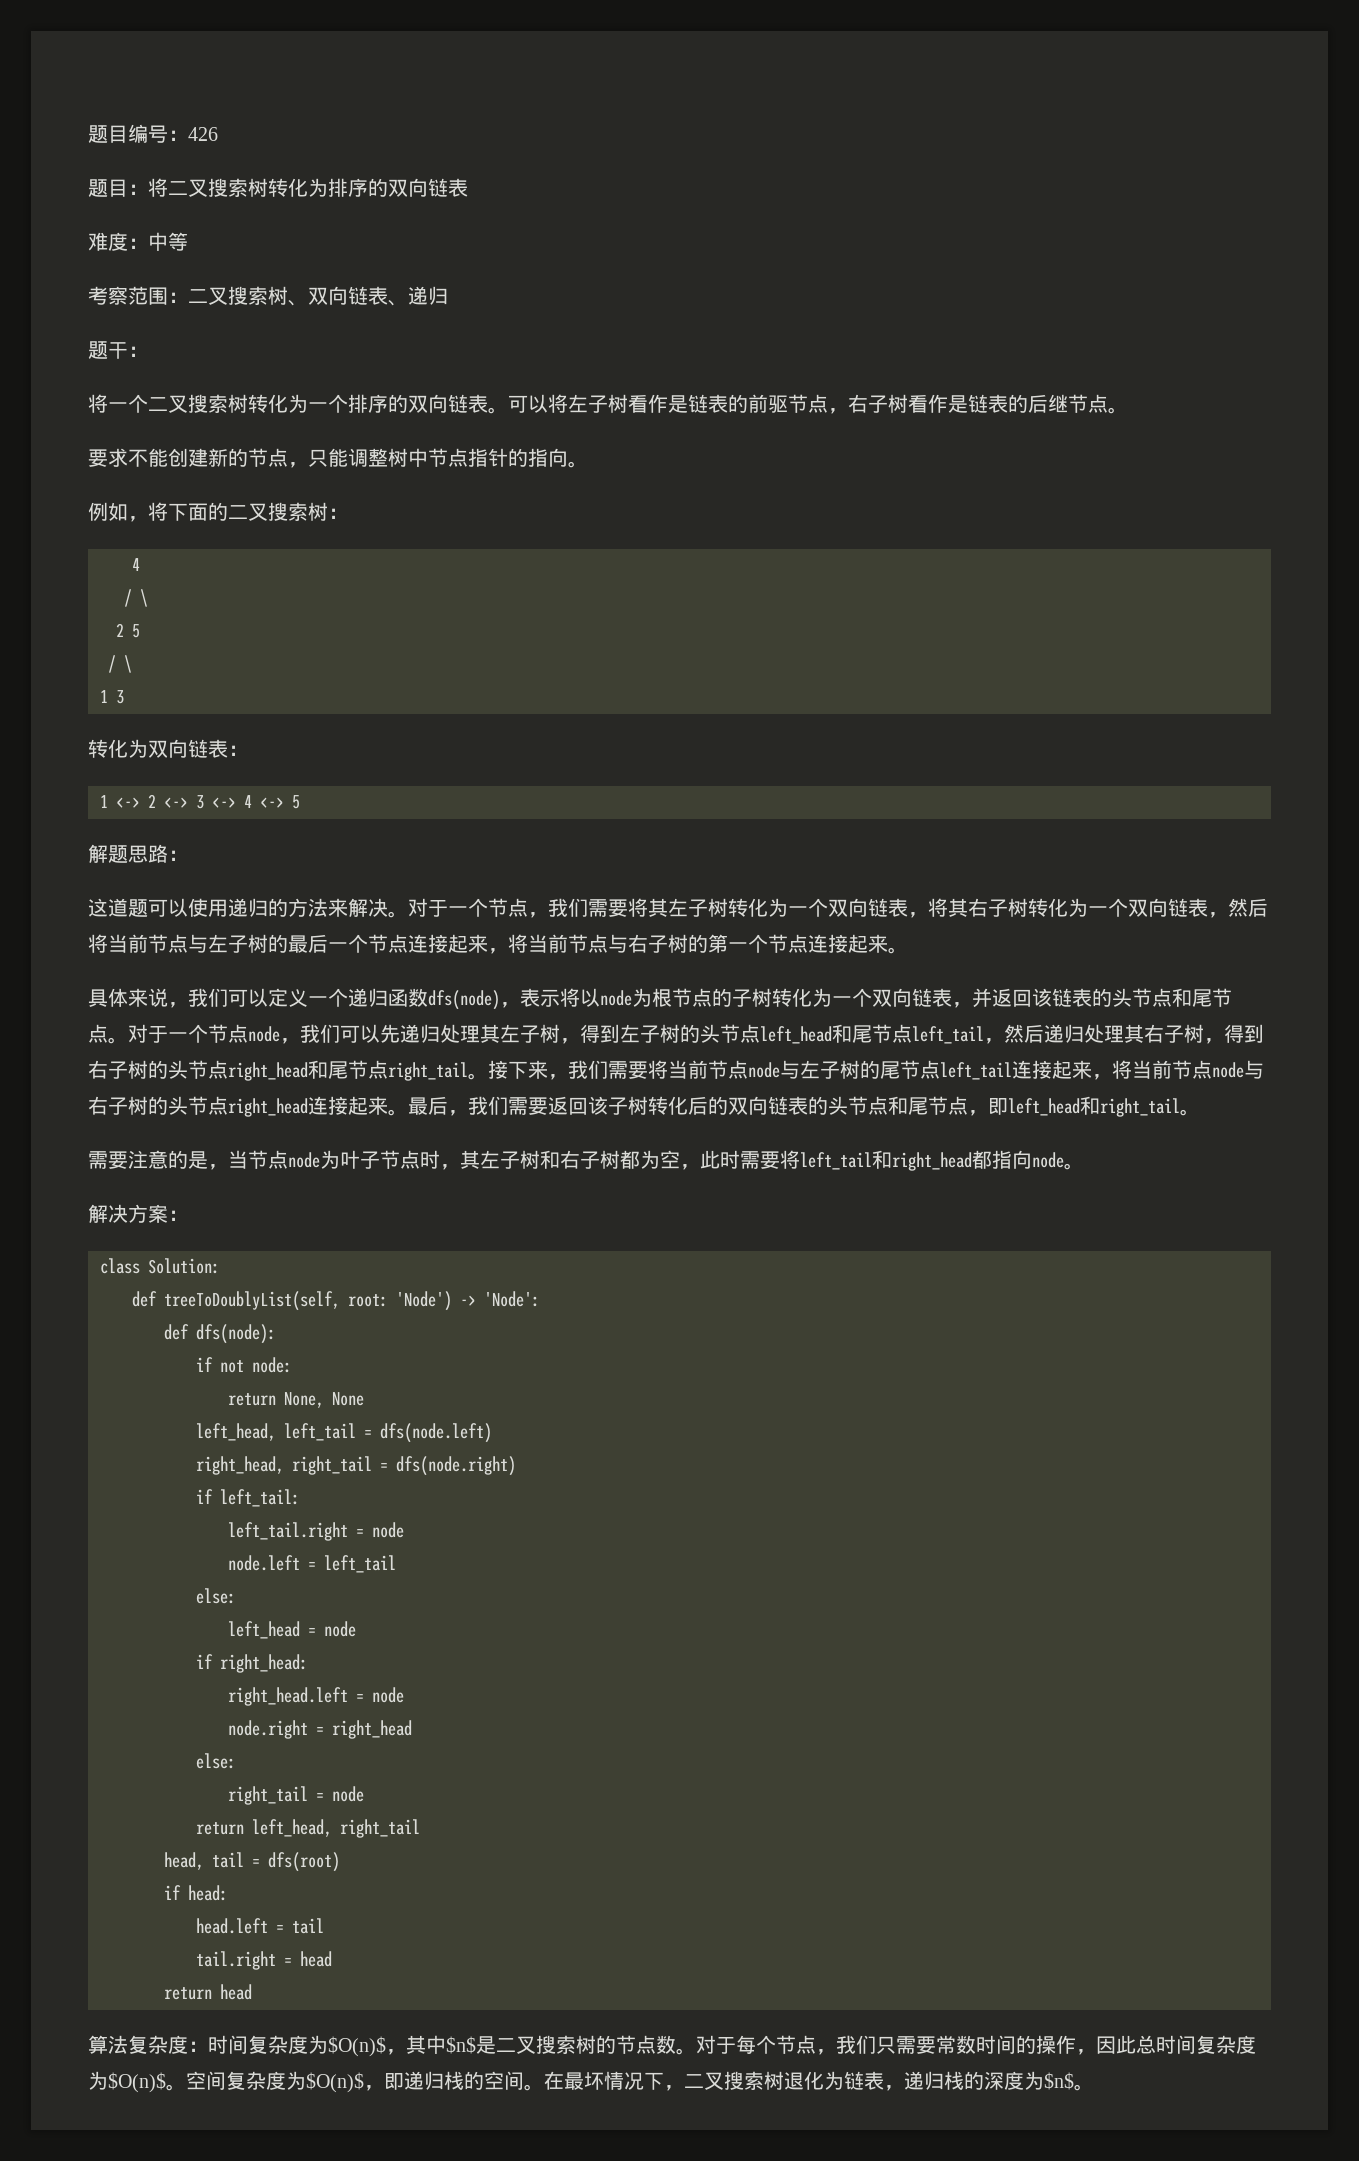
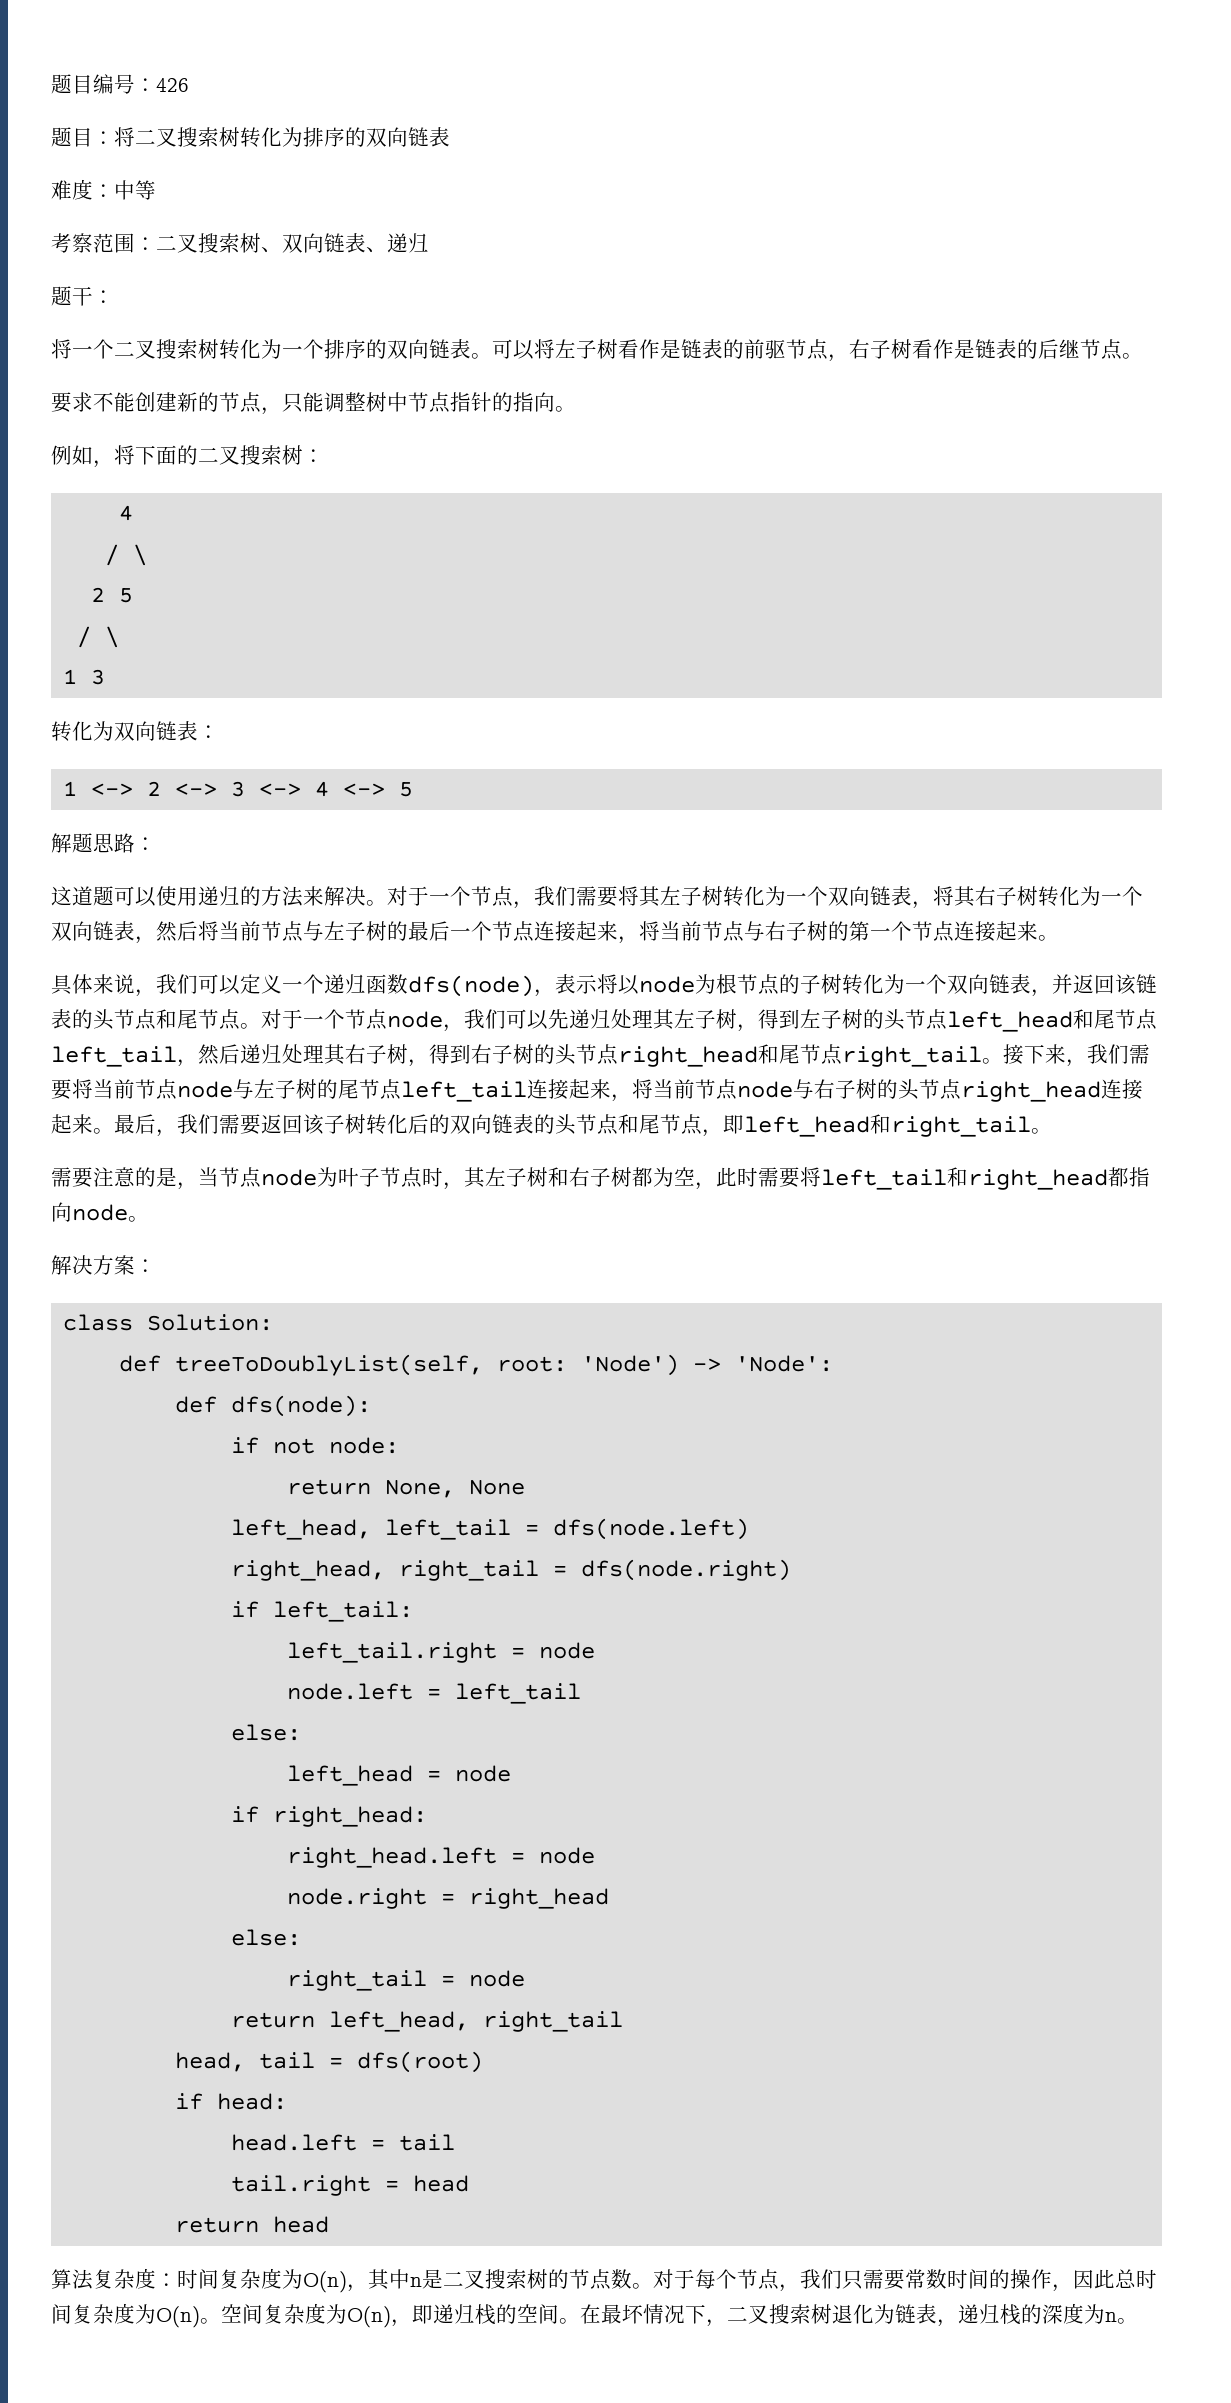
- 算法复杂度：时间复杂度为$O(n)$，其中$n$是二叉搜索树的节点数。
+ 算法复杂度：时间复杂度为O(n)，其中n是二叉搜索树的节点数。
- 对于每个节点，我们只需要常数时间的操作，因此总时间复杂度为$O(n)$。
+ 对于每个节点，我们只需要常数时间的操作，因此总时间复杂度为O(n)。
- 空间复杂度为$O(n)$，即递归栈的空间。
+ 空间复杂度为O(n)，即递归栈的空间。
- 在最坏情况下，二叉搜索树退化为链表，递归栈的深度为$n$。
+ 在最坏情况下，二叉搜索树退化为链表，递归栈的深度为n。

